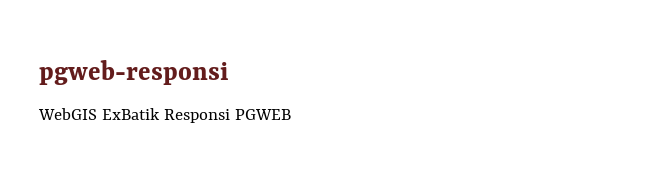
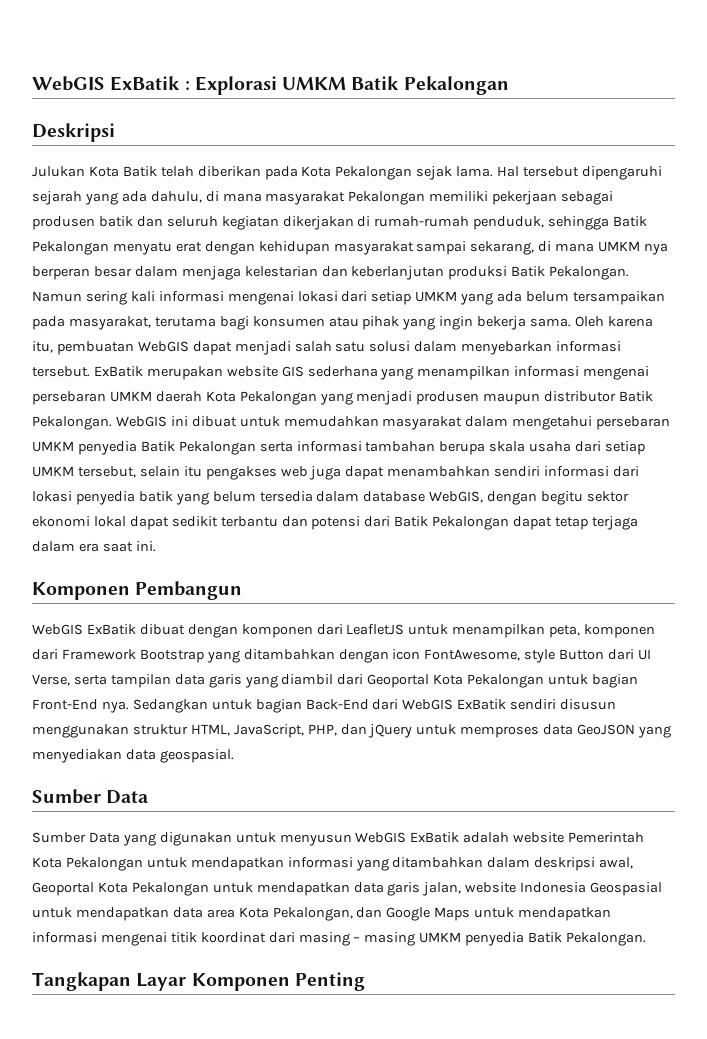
- pgweb-responsi
- WebGIS ExBatik Responsi PGWEB
+ WebGIS ExBatik : Explorasi UMKM Batik Pekalongan
+ Deskripsi
+ Julukan Kota Batik telah diberikan pada Kota Pekalongan sejak lama. Hal tersebut dipengaruhi sejarah yang ada dahulu, di mana masyarakat Pekalongan memiliki pekerjaan sebagai produsen batik dan seluruh kegiatan dikerjakan di rumah-rumah penduduk, sehingga Batik Pekalongan menyatu erat dengan kehidupan masyarakat sampai sekarang, di mana UMKM nya berperan besar dalam menjaga kelestarian dan keberlanjutan produksi Batik Pekalongan. Namun sering kali informasi mengenai lokasi dari setiap UMKM yang ada belum tersampaikan pada masyarakat, terutama bagi konsumen atau pihak yang ingin bekerja sama. Oleh karena itu, pembuatan WebGIS dapat menjadi salah satu solusi dalam menyebarkan informasi tersebut. ExBatik merupakan website GIS sederhana yang menampilkan informasi mengenai persebaran UMKM daerah Kota Pekalongan yang menjadi produsen maupun distributor Batik Pekalongan. WebGIS ini dibuat untuk memudahkan masyarakat dalam mengetahui persebaran UMKM penyedia Batik Pekalongan serta informasi tambahan berupa skala usaha dari setiap UMKM tersebut, selain itu pengakses web juga dapat menambahkan sendiri informasi dari lokasi penyedia batik yang belum tersedia dalam database WebGIS, dengan begitu sektor ekonomi lokal dapat sedikit terbantu dan potensi dari Batik Pekalongan dapat tetap terjaga dalam era saat ini.
+ Komponen Pembangun
+ WebGIS ExBatik dibuat dengan komponen dari LeafletJS untuk menampilkan peta, komponen dari Framework Bootstrap yang ditambahkan dengan icon FontAwesome, style Button dari UI Verse, serta tampilan data garis yang diambil dari Geoportal Kota Pekalongan untuk bagian Front-End nya. Sedangkan untuk bagian Back-End dari WebGIS ExBatik sendiri disusun menggunakan struktur HTML, JavaScript, PHP, dan jQuery untuk memproses data GeoJSON yang menyediakan data geospasial.
+ Sumber Data
+ Sumber Data yang digunakan untuk menyusun WebGIS ExBatik adalah website Pemerintah Kota Pekalongan untuk mendapatkan informasi yang ditambahkan dalam deskripsi awal, Geoportal Kota Pekalongan untuk mendapatkan data garis jalan, website Indonesia Geospasial untuk mendapatkan data area Kota Pekalongan, dan Google Maps untuk mendapatkan informasi mengenai titik koordinat dari masing – masing UMKM penyedia Batik Pekalongan.
+ Tangkapan Layar Komponen Penting

